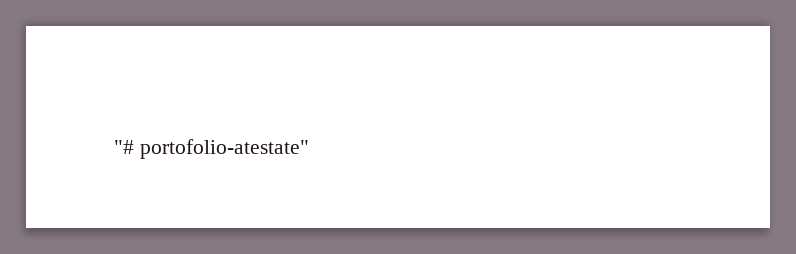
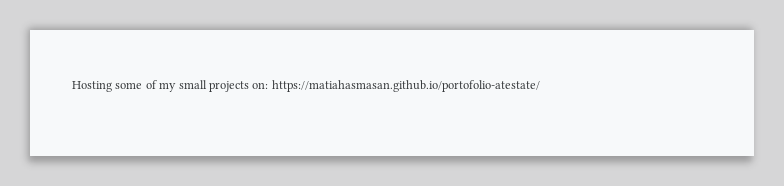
- "# portofolio-atestate"
+ Hosting some of my small projects on: https://matiahasmasan.github.io/portofolio-atestate/

